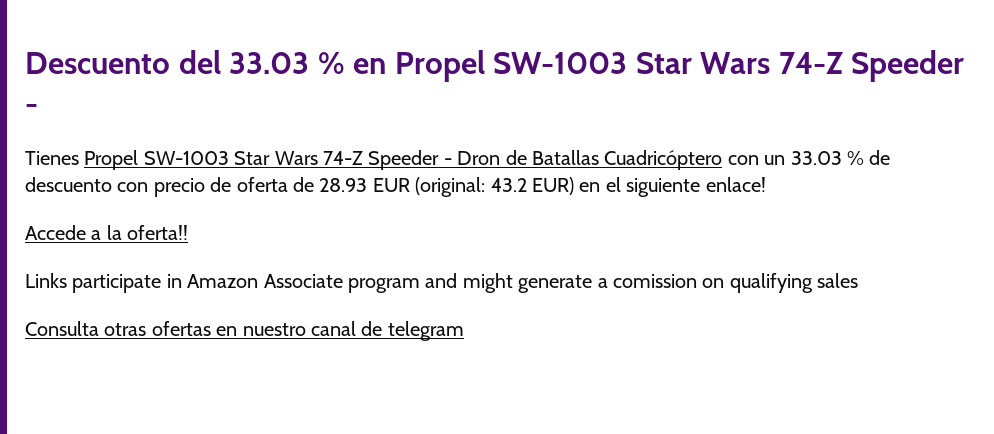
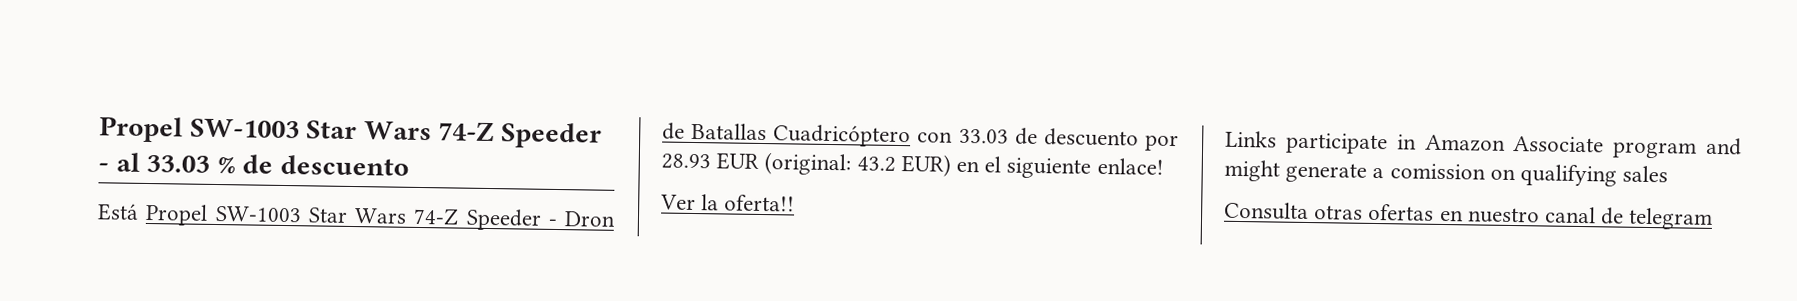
- Descuento del 33.03 % en Propel SW-1003 Star Wars 74-Z Speeder -
- Tienes Propel SW-1003 Star Wars 74-Z Speeder - Dron de Batallas Cuadricóptero con un 33.03 % de descuento con precio de oferta de 28.93 EUR (original: 43.2 EUR) en el siguiente enlace!
+ Propel SW-1003 Star Wars 74-Z Speeder - al 33.03 % de descuento
+ Está Propel SW-1003 Star Wars 74-Z Speeder - Dron de Batallas Cuadricóptero con 33.03 de descuento por 28.93 EUR (original: 43.2 EUR) en el siguiente enlace!
- Accede a la oferta!!
+ Ver la oferta!!

